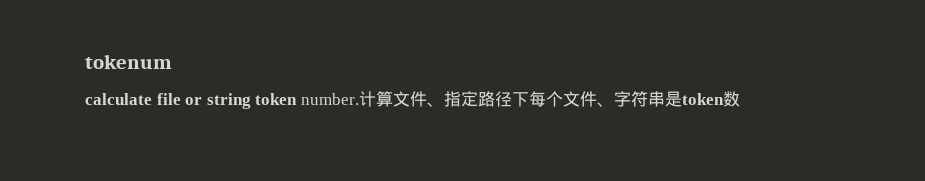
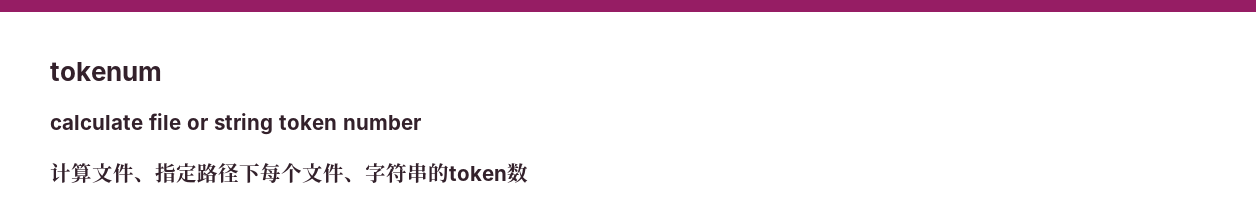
- calculate file or string token number.计算文件、指定路径下每个文件、字符串是token数
+ calculate file or string token number
+ 计算文件、指定路径下每个文件、字符串的token数

